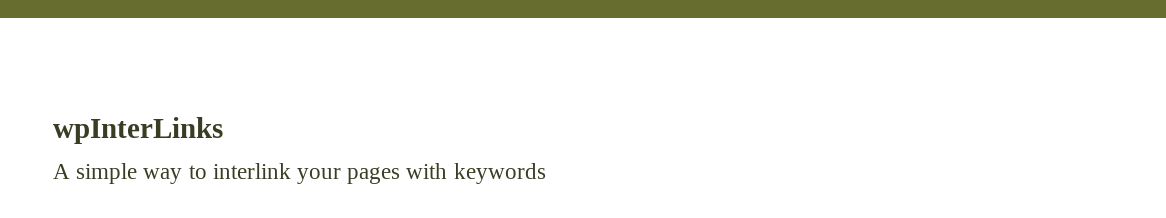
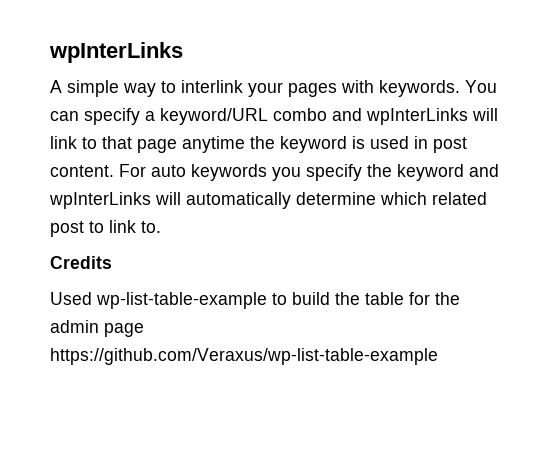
- A simple way to interlink your pages with keywords
+ A simple way to interlink your pages with keywords. You can specify a keyword/URL combo and wpInterLinks will link to that page anytime the keyword is used in post content. For auto keywords you specify the keyword and wpInterLinks will automatically determine which related post to link to.
+ Credits
+ Used wp-list-table-example to build the table for the admin page https://github.com/Veraxus/wp-list-table-example

